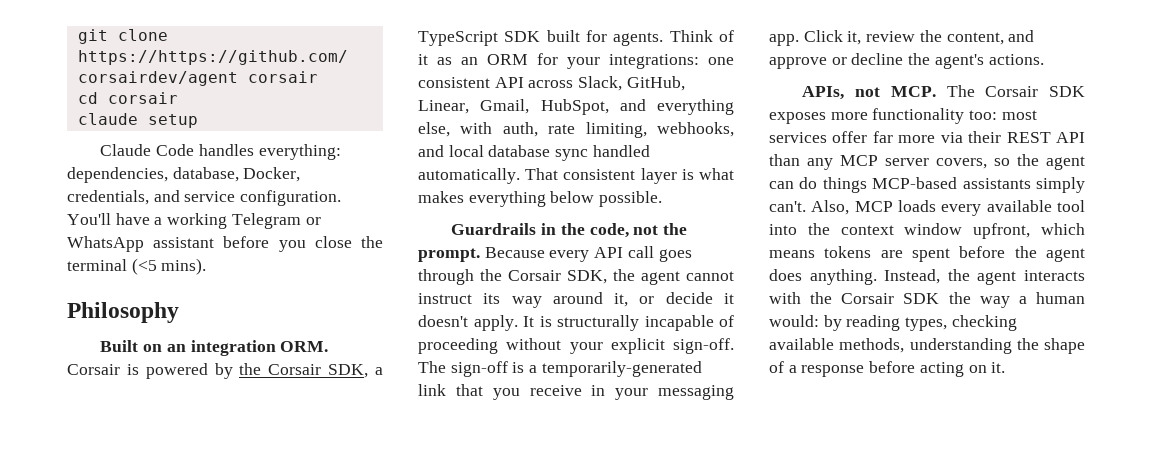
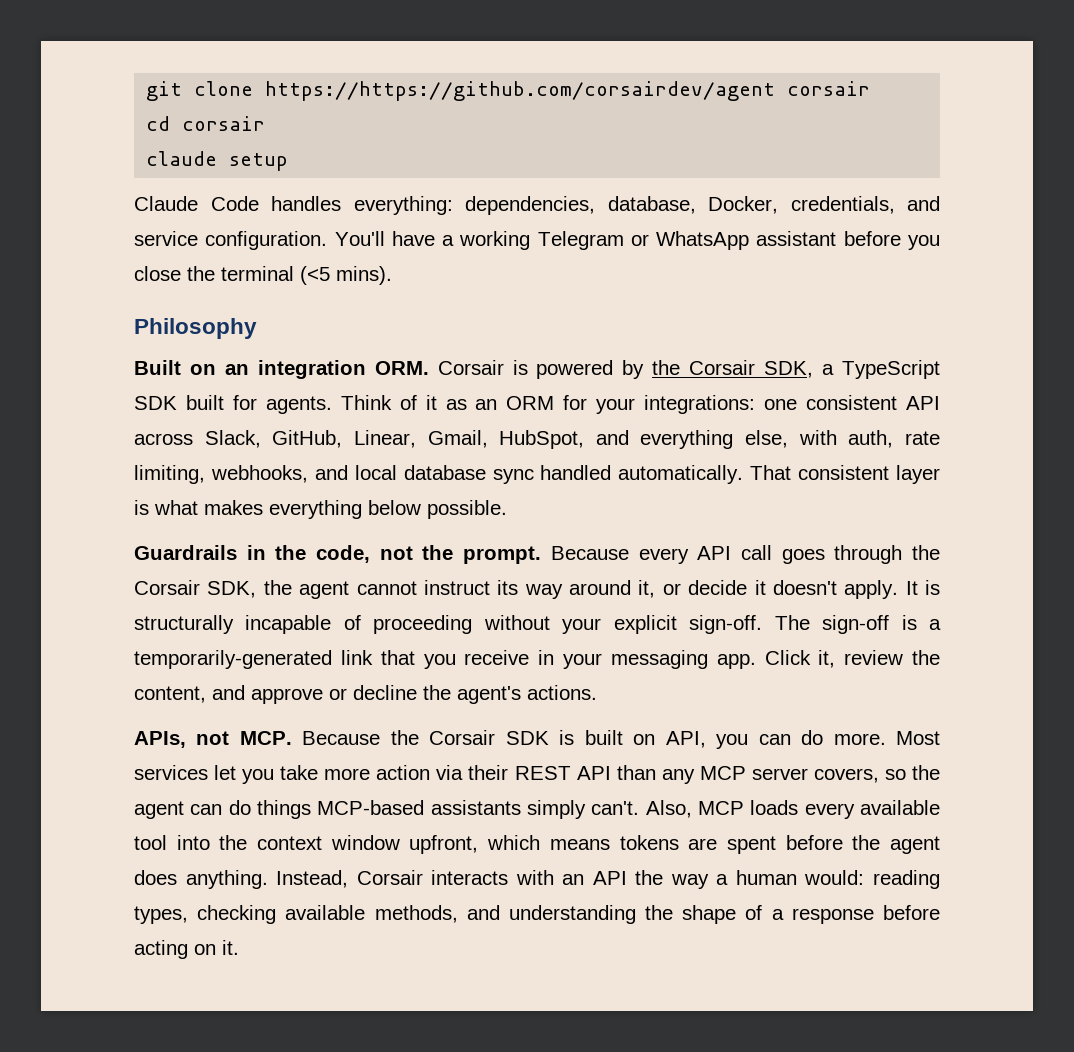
- APIs, not MCP. The Corsair SDK exposes more functionality too: most services offer far more via their REST API than any MCP server covers, so the agent can do things MCP-based assistants simply can't.
+ APIs, not MCP. Because the Corsair SDK is built on API, you can do more. Most services let you take more action via their REST API than any MCP server covers, so the agent can do things MCP-based assistants simply can't.
- Instead, the agent interacts with the Corsair SDK the way a human would: by reading types, checking available methods, understanding the shape of a response before acting on it.
+ Instead, Corsair interacts with an API the way a human would: reading types, checking available methods, and understanding the shape of a response before acting on it.

